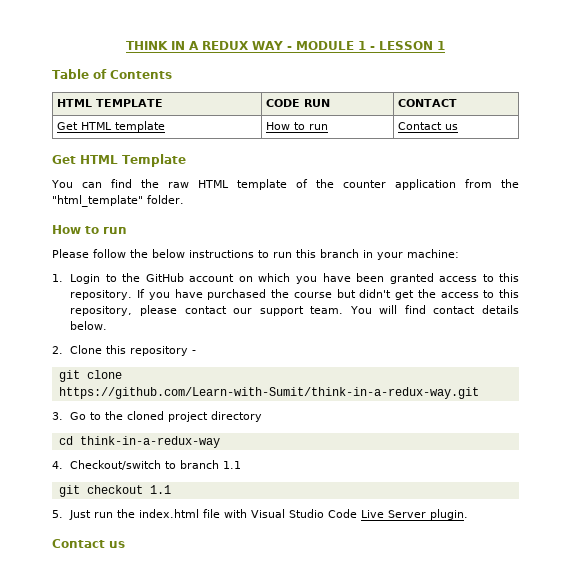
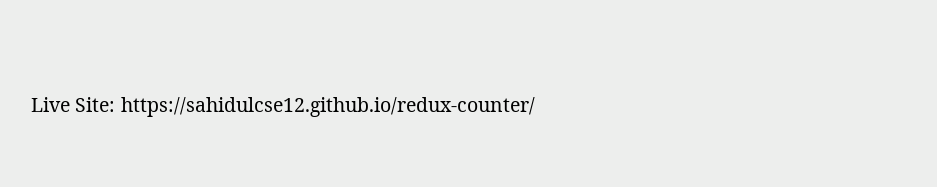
- THINK IN A REDUX WAY - MODULE 1 - LESSON 1
- Table of Contents
- HTML TEMPLATE | CODE RUN | CONTACT
- Get HTML template | How to run | Contact us
- Get HTML Template
- You can find the raw HTML template of the counter application from the "html_template" folder.
- How to run
- Please follow the below instructions to run this branch in your machine:
- 1. Login to the GitHub account on which you have been granted access to this repository. If you have purchased the course but didn't get the access to this repository, please contact our support team. You will find contact details below.
- 2. Clone this repository -
- git clone https://github.com/Learn-with-Sumit/think-in-a-redux-way.git
- 3. Go to the cloned project directory
- cd think-in-a-redux-way
- 4. Checkout/switch to branch 1.1
- git checkout 1.1
- 5. Just run the index.html file with Visual Studio Code Live Server plugin.
- Contact us
+ Live Site: https://sahidulcse12.github.io/redux-counter/

